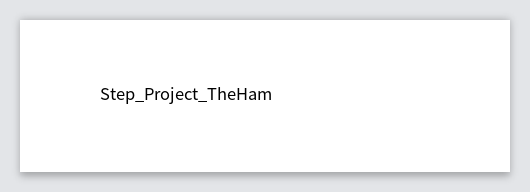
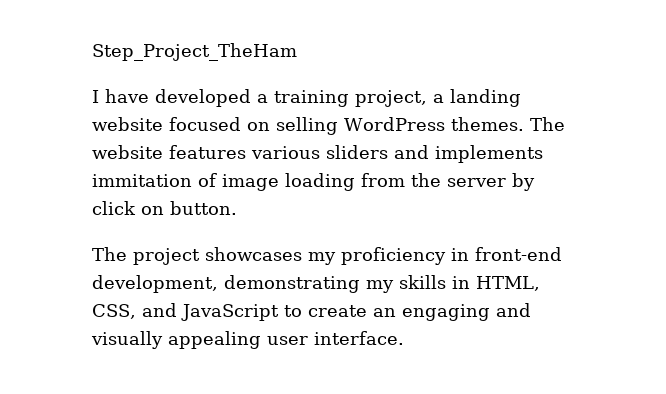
+ I have developed a training project, a landing website focused on selling WordPress themes. The website features various sliders and implements immitation of image loading from the server by click on button.
+ The project showcases my proficiency in front-end development, demonstrating my skills in HTML, CSS, and JavaScript to create an engaging and visually appealing user interface.

